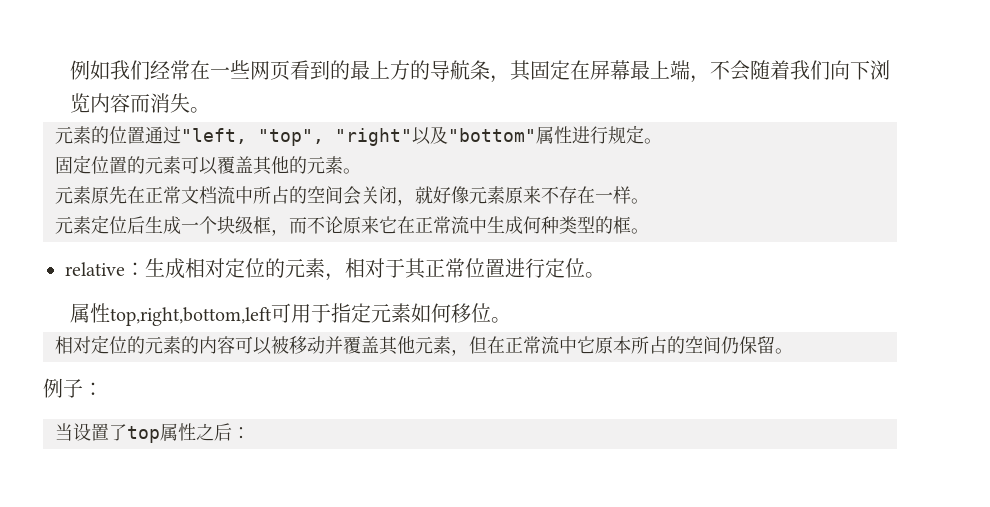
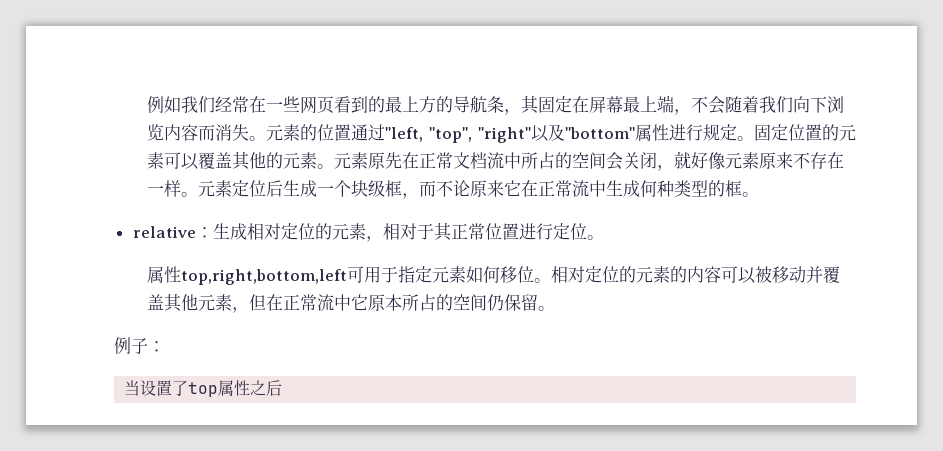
- 例如我们经常在一些网页看到的最上方的导航条，其固定在屏幕最上端，不会随着我们向下浏览内容而消失。
- 元素的位置通过"left, "top", "right"以及"bottom"属性进行规定。
- 固定位置的元素可以覆盖其他的元素。
- 元素原先在正常文档流中所占的空间会关闭，就好像元素原来不存在一样。
- 元素定位后生成一个块级框，而不论原来它在正常流中生成何种类型的框。
+ 例如我们经常在一些网页看到的最上方的导航条，其固定在屏幕最上端，不会随着我们向下浏览内容而消失。元素的位置通过"left, "top", "right"以及"bottom"属性进行规定。固定位置的元素可以覆盖其他的元素。元素原先在正常文档流中所占的空间会关闭，就好像元素原来不存在一样。元素定位后生成一个块级框，而不论原来它在正常流中生成何种类型的框。
- 属性top,right,bottom,left可用于指定元素如何移位。
- 相对定位的元素的内容可以被移动并覆盖其他元素，但在正常流中它原本所占的空间仍保留。
+ 属性top,right,bottom,left可用于指定元素如何移位。相对定位的元素的内容可以被移动并覆盖其他元素，但在正常流中它原本所占的空间仍保留。
- 当设置了top属性之后：
+ 当设置了top属性之后

